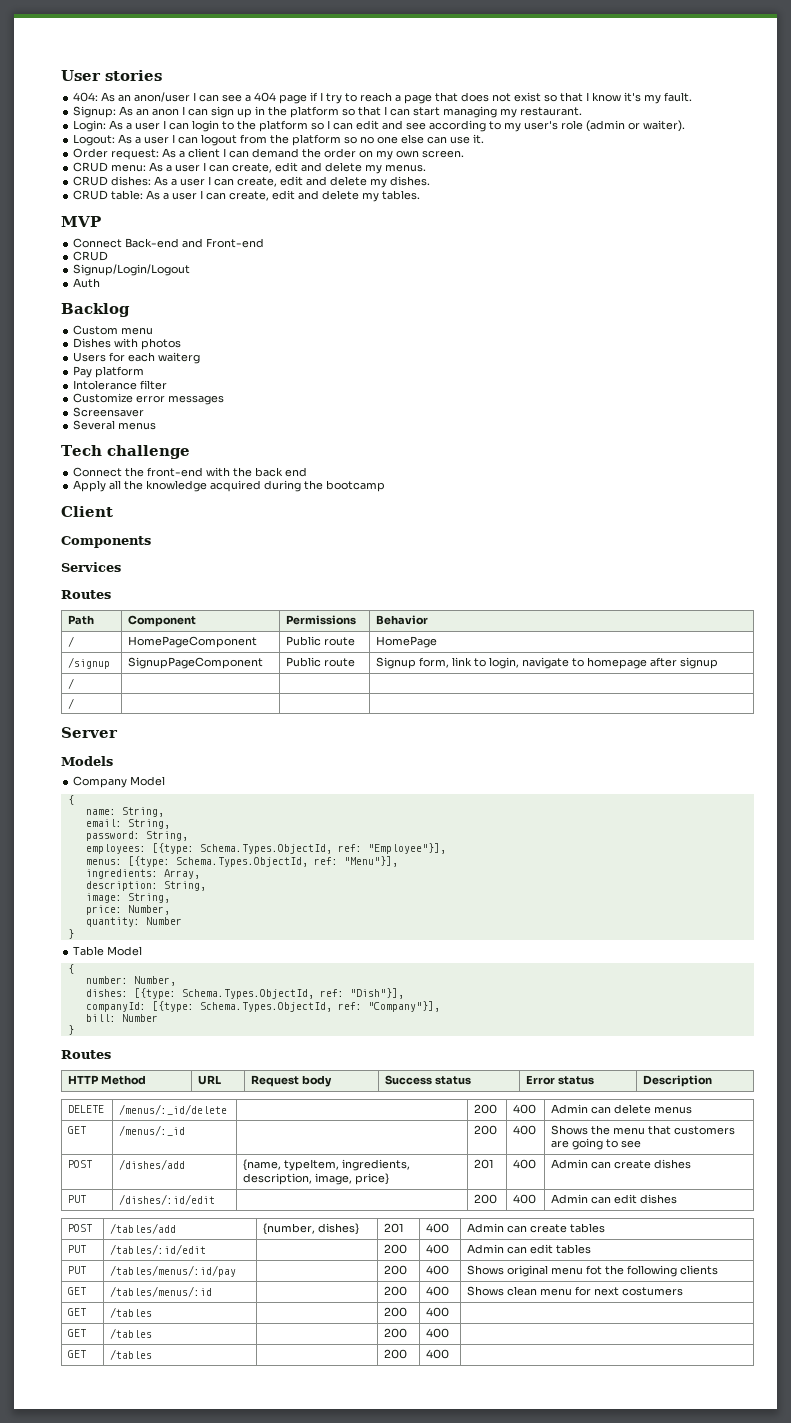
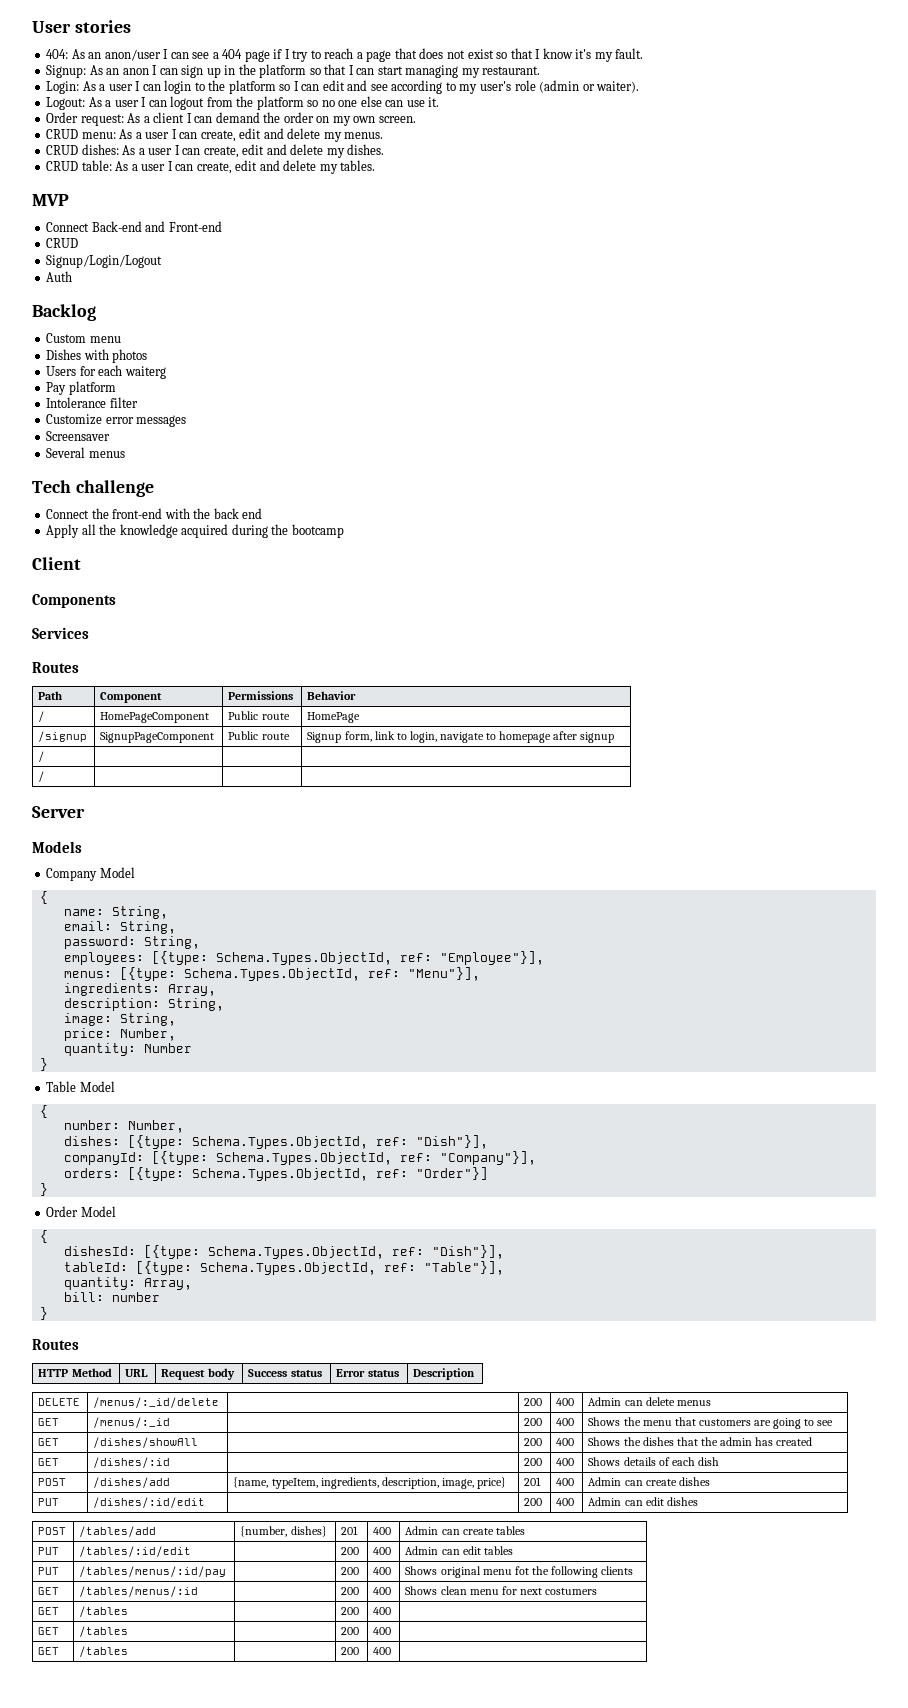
+ orders: [{type: Schema.Types.ObjectId, ref: "Order"}]
+ }
+ Order Model
+ {
+ dishesId: [{type: Schema.Types.ObjectId, ref: "Dish"}],
+ tableId: [{type: Schema.Types.ObjectId, ref: "Table"}],
+ quantity: Array,
- bill: Number
+ bill: number
+ GET | /dishes/showAll | | 200 | 400 | Shows the dishes that the admin has created
+ GET | /dishes/:id | | 200 | 400 | Shows details of each dish

